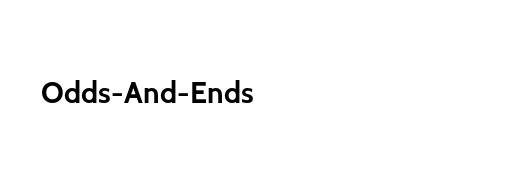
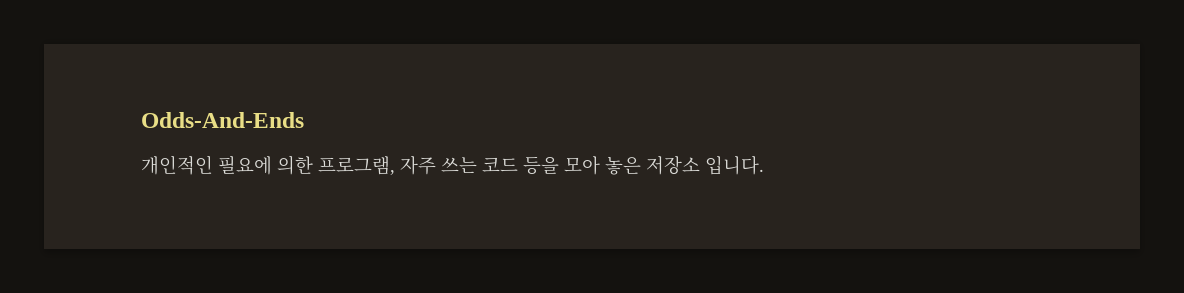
+ 개인적인 필요에 의한 프로그램, 자주 쓰는 코드 등을 모아 놓은 저장소 입니다.

